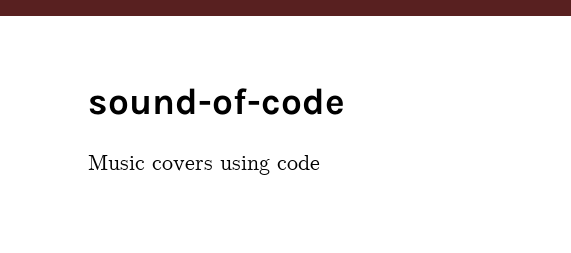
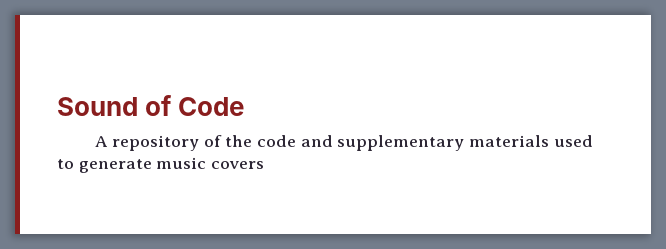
- sound-of-code
- Music covers using code
+ Sound of Code
+ A repository of the code and supplementary materials used to generate music covers

